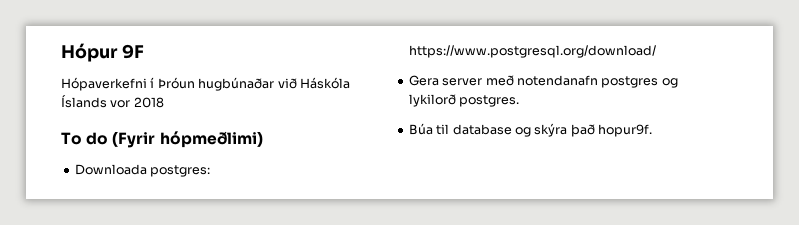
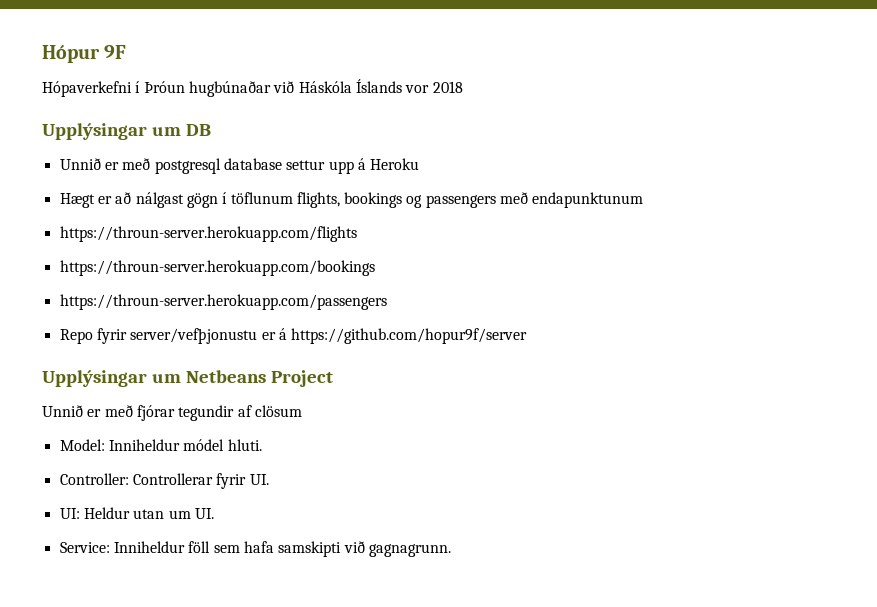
- To do (Fyrir hópmeðlimi)
- Downloada postgres: https://www.postgresql.org/download/
- Gera server með notendanafn postgres og lykilorð postgres.
- Búa til database og skýra það hopur9f.
+ Upplýsingar um DB
+ Unnið er með postgresql database settur upp á Heroku
+ Hægt er að nálgast gögn í töflunum flights, bookings og passengers með endapunktunum
+ https://throun-server.herokuapp.com/flights
+ https://throun-server.herokuapp.com/bookings
+ https://throun-server.herokuapp.com/passengers
+ Repo fyrir server/vefþjonustu er á https://github.com/hopur9f/server
+ Upplýsingar um Netbeans Project
+ Unnið er með fjórar tegundir af clösum
+ Model: Inniheldur módel hluti.
+ Controller: Controllerar fyrir UI.
+ UI: Heldur utan um UI.
+ Service: Inniheldur föll sem hafa samskipti við gagnagrunn.

